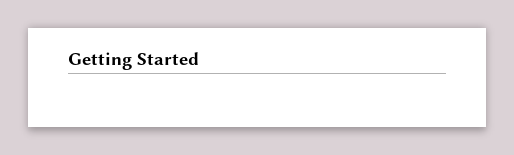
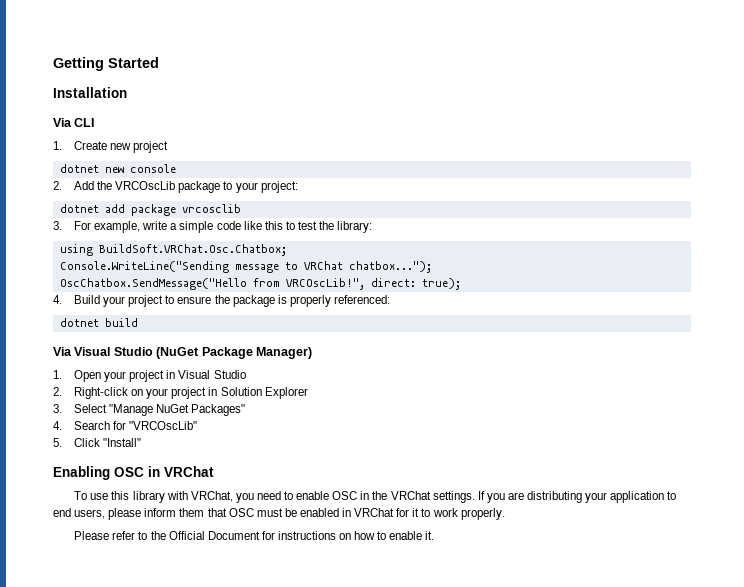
+ Installation
+ Via CLI
+ 1. Create new project
+ dotnet new console
+ 2. Add the VRCOscLib package to your project:
+ dotnet add package vrcosclib
+ 3. For example, write a simple code like this to test the library:
+ using BuildSoft.VRChat.Osc.Chatbox;
+ Console.WriteLine("Sending message to VRChat chatbox...");
+ OscChatbox.SendMessage("Hello from VRCOscLib!", direct: true);
+ 4. Build your project to ensure the package is properly referenced:
+ dotnet build
+ Via Visual Studio (NuGet Package Manager)
+ 1. Open your project in Visual Studio
+ 2. Right-click on your project in Solution Explorer
+ 3. Select "Manage NuGet Packages"
+ 4. Search for "VRCOscLib"
+ 5. Click "Install"
+ Enabling OSC in VRChat
+ To use this library with VRChat, you need to enable OSC in the VRChat settings. If you are distributing your application to end users, please inform them that OSC must be enabled in VRChat for it to work properly.
+ Please refer to the Official Document for instructions on how to enable it.

